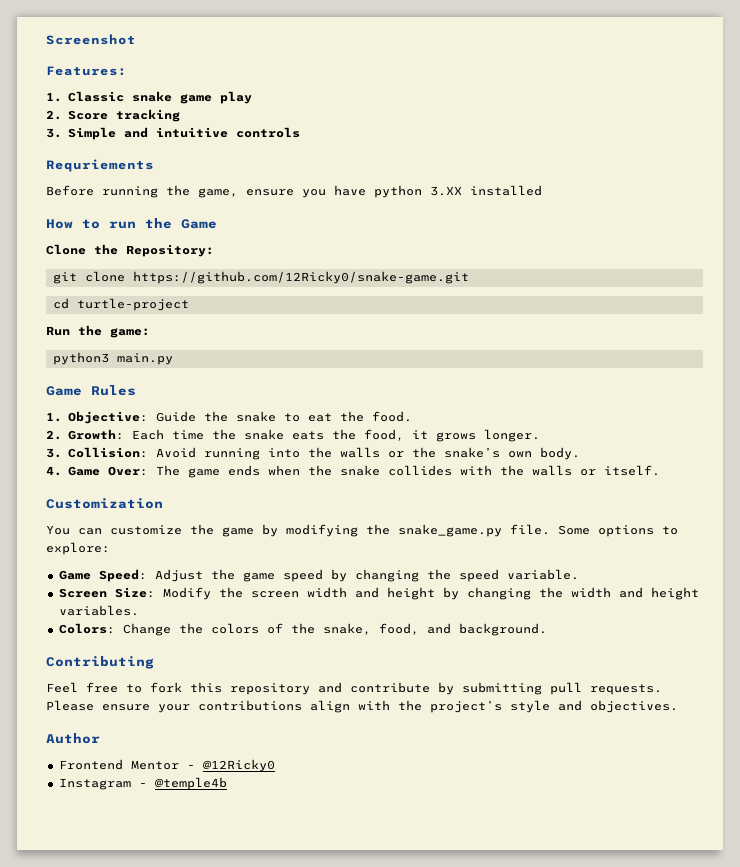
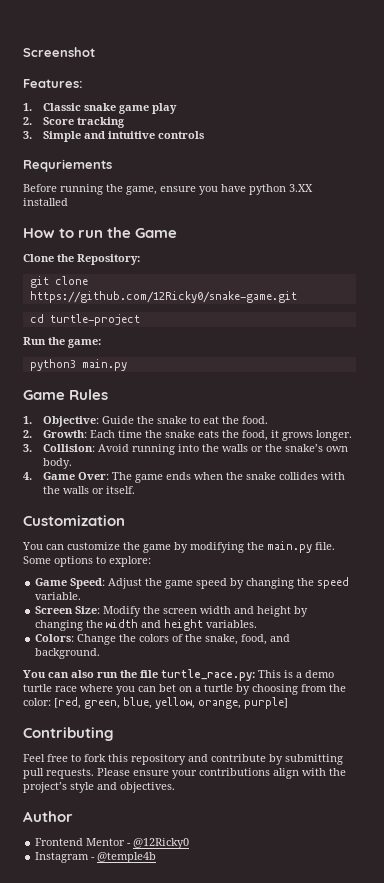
- You can customize the game by modifying the snake_game.py file.
+ You can customize the game by modifying the main.py file.
+ You can also run the file turtle_race.py: This is a demo turtle race where you can bet on a turtle by choosing from the color: [red, green, blue, yellow, orange, purple]

